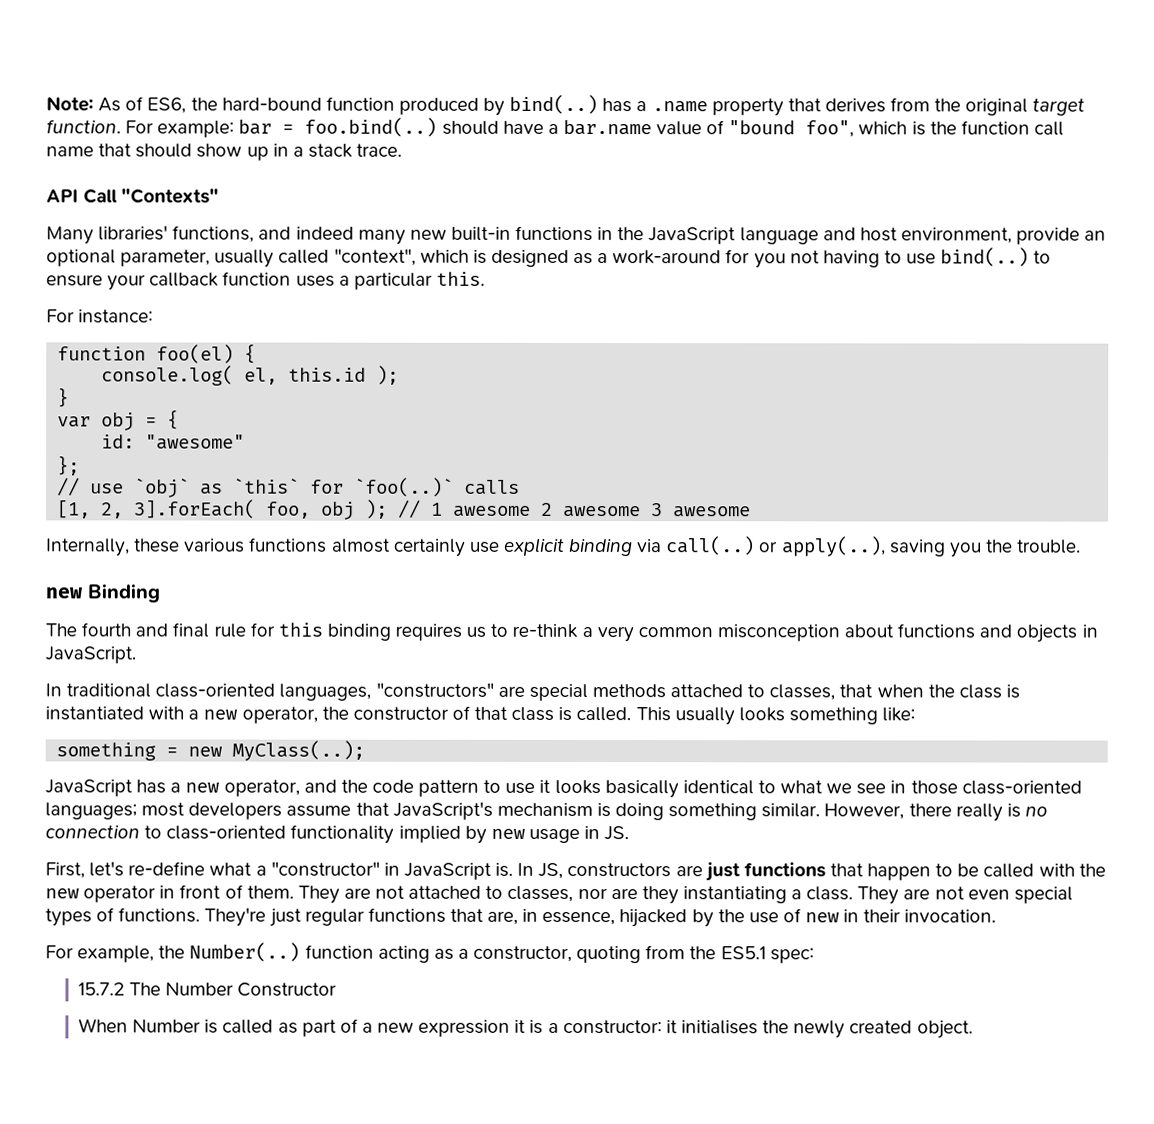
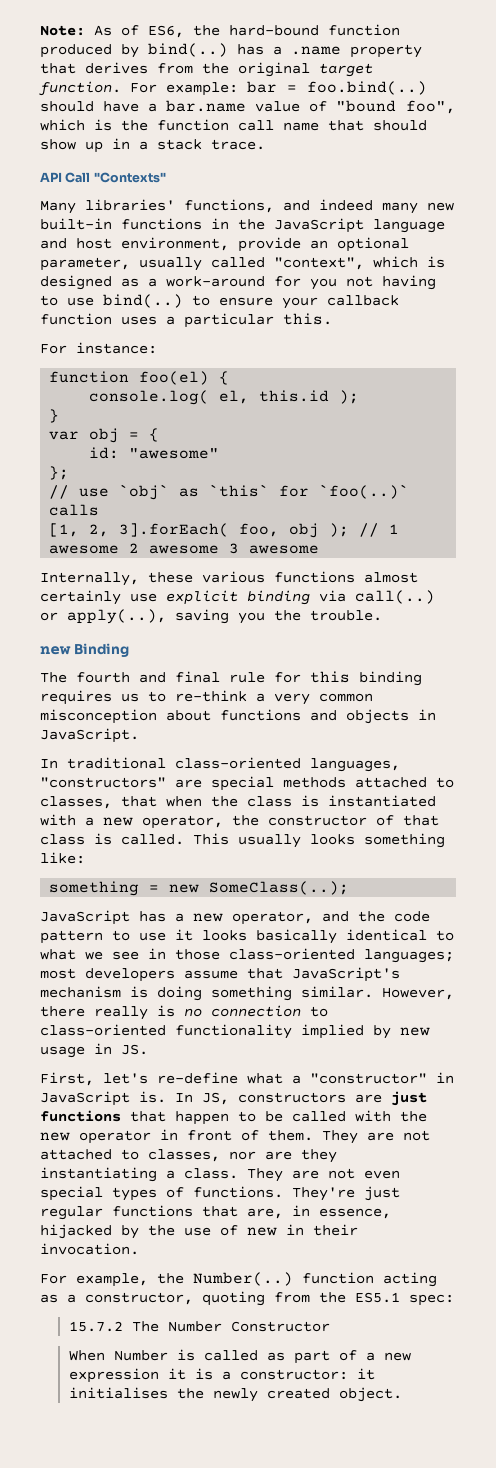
- something = new MyClass(..);
+ something = new SomeClass(..);

